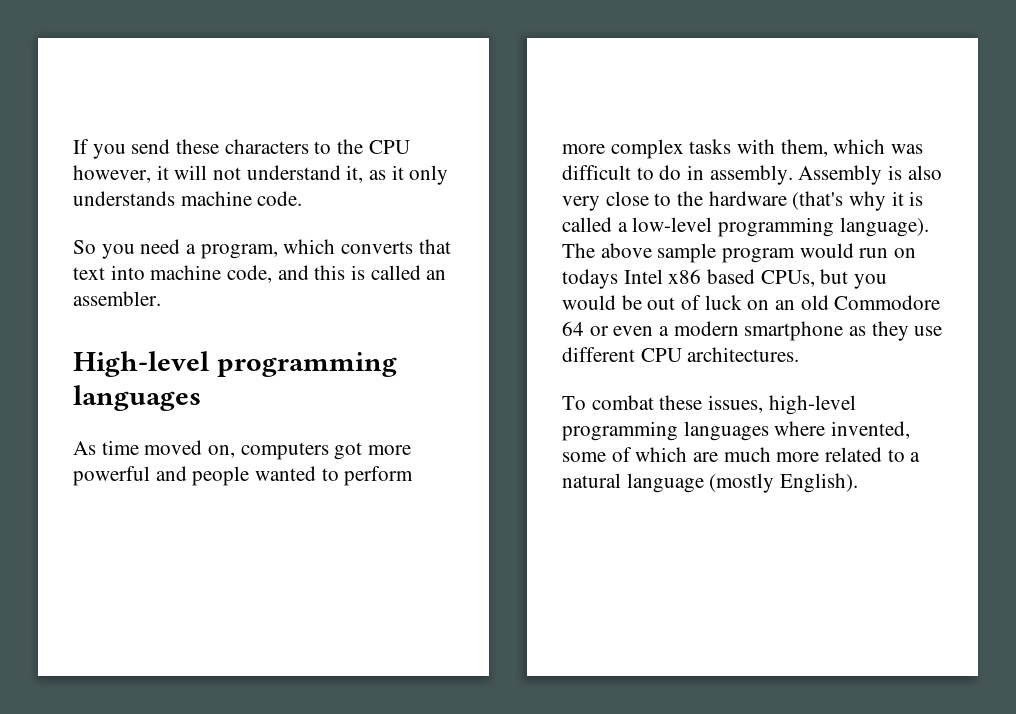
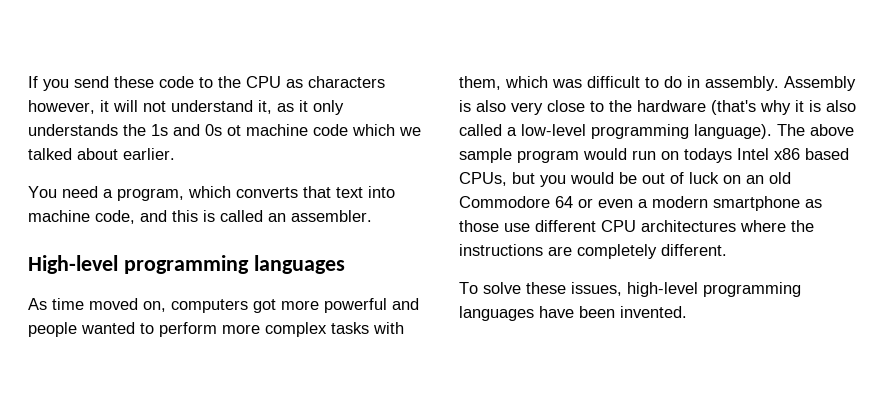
- If you send these characters to the CPU however, it will not understand it, as it only understands machine code.
- So you need a program, which converts that text into machine code, and this is called an assembler.
+ If you send these code to the CPU as characters however, it will not understand it, as it only understands the 1s and 0s ot machine code which we talked about earlier.
+ You need a program, which converts that text into machine code, and this is called an assembler.
- Assembly is also very close to the hardware (that's why it is called a low-level programming language).
+ Assembly is also very close to the hardware (that's why it is also called a low-level programming language).
- The above sample program would run on todays Intel x86 based CPUs, but you would be out of luck on an old Commodore 64 or even a modern smartphone as they use different CPU architectures.
+ The above sample program would run on todays Intel x86 based CPUs, but you would be out of luck on an old Commodore 64 or even a modern smartphone as those use different CPU architectures where the instructions are completely different.
- To combat these issues, high-level programming languages where invented, some of which are much more related to a natural language (mostly English).
+ To solve these issues, high-level programming languages have been invented.

